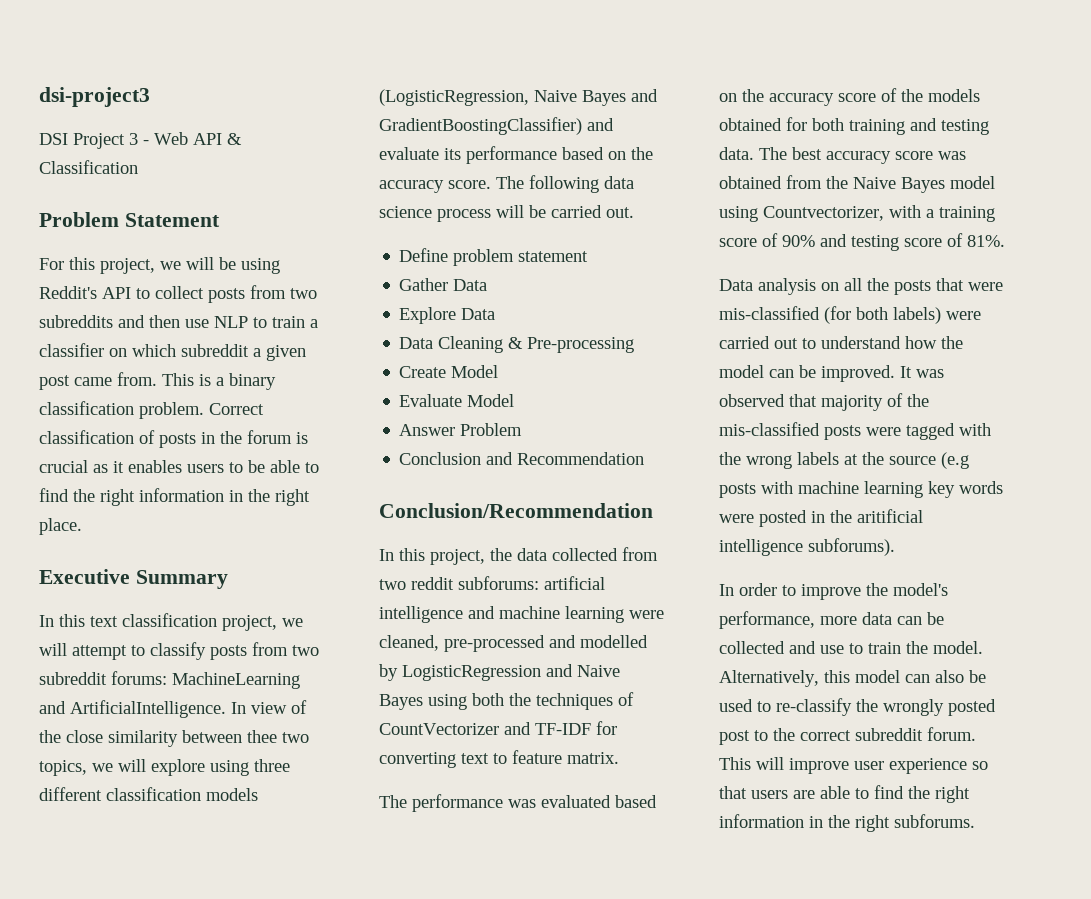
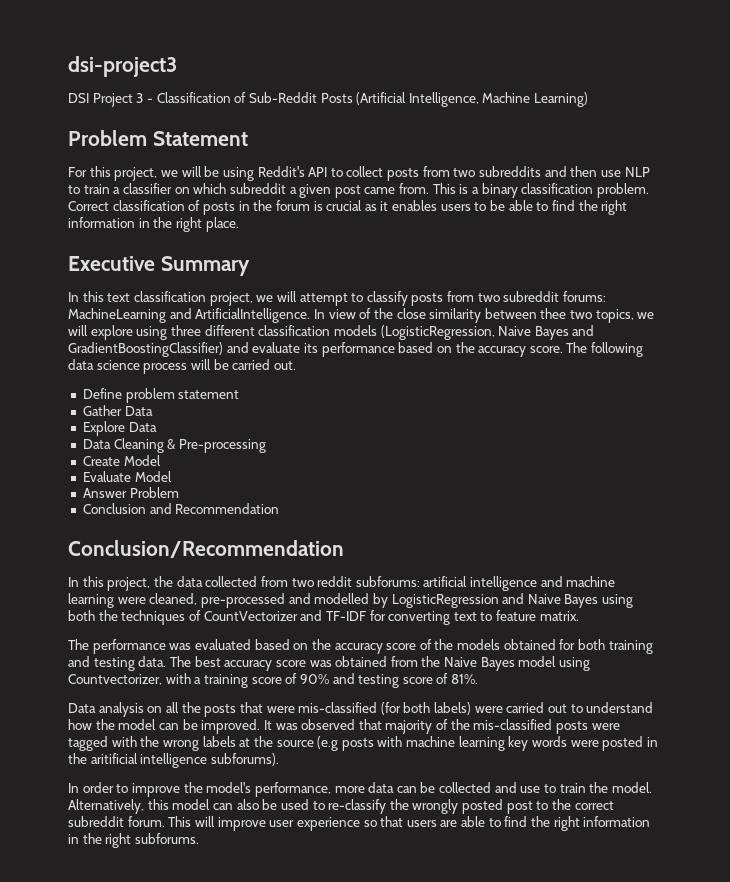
- DSI Project 3 - Web API & Classification
+ DSI Project 3 - Classification of Sub-Reddit Posts (Artificial Intelligence, Machine Learning)

